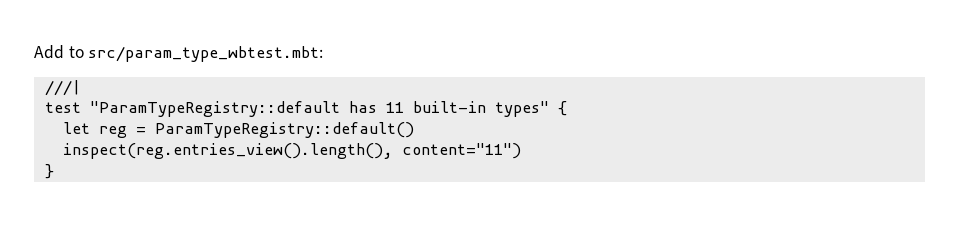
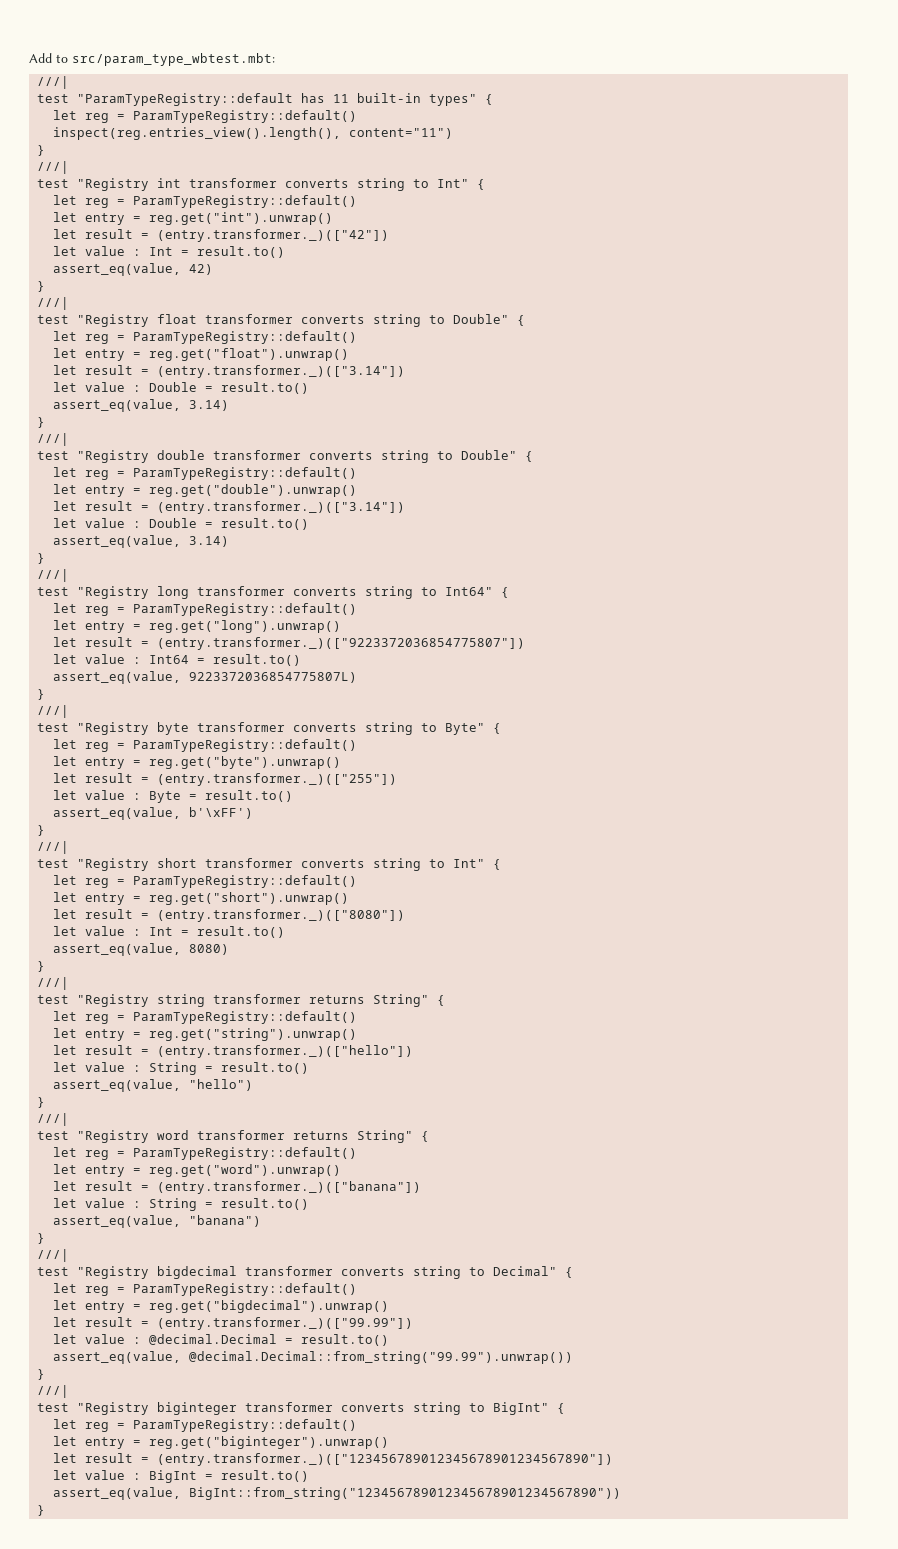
  inspect(reg.entries_view().length(), content="11")
+ }
+ ///|
+ test "Registry int transformer converts string to Int" {
+ let reg = ParamTypeRegistry::default()
+ let entry = reg.get("int").unwrap()
+ let result = (entry.transformer._)(["42"])
+ let value : Int = result.to()
+ assert_eq(value, 42)
+ }
+ ///|
+ test "Registry float transformer converts string to Double" {
+ let reg = ParamTypeRegistry::default()
+ let entry = reg.get("float").unwrap()
+ let result = (entry.transformer._)(["3.14"])
+ let value : Double = result.to()
+ assert_eq(value, 3.14)
+ }
+ ///|
+ test "Registry double transformer converts string to Double" {
+ let reg = ParamTypeRegistry::default()
+ let entry = reg.get("double").unwrap()
+ let result = (entry.transformer._)(["3.14"])
+ let value : Double = result.to()
+ assert_eq(value, 3.14)
+ }
+ ///|
+ test "Registry long transformer converts string to Int64" {
+ let reg = ParamTypeRegistry::default()
+ let entry = reg.get("long").unwrap()
+ let result = (entry.transformer._)(["9223372036854775807"])
+ let value : Int64 = result.to()
+ assert_eq(value, 9223372036854775807L)
+ }
+ ///|
+ test "Registry byte transformer converts string to Byte" {
+ let reg = ParamTypeRegistry::default()
+ let entry = reg.get("byte").unwrap()
+ let result = (entry.transformer._)(["255"])
+ let value : Byte = result.to()
+ assert_eq(value, b'\xFF')
+ }
+ ///|
+ test "Registry short transformer converts string to Int" {
+ let reg = ParamTypeRegistry::default()
+ let entry = reg.get("short").unwrap()
+ let result = (entry.transformer._)(["8080"])
+ let value : Int = result.to()
+ assert_eq(value, 8080)
+ }
+ ///|
+ test "Registry string transformer returns String" {
+ let reg = ParamTypeRegistry::default()
+ let entry = reg.get("string").unwrap()
+ let result = (entry.transformer._)(["hello"])
+ let value : String = result.to()
+ assert_eq(value, "hello")
+ }
+ ///|
+ test "Registry word transformer returns String" {
+ let reg = ParamTypeRegistry::default()
+ let entry = reg.get("word").unwrap()
+ let result = (entry.transformer._)(["banana"])
+ let value : String = result.to()
+ assert_eq(value, "banana")
+ }
+ ///|
+ test "Registry bigdecimal transformer converts string to Decimal" {
+ let reg = ParamTypeRegistry::default()
+ let entry = reg.get("bigdecimal").unwrap()
+ let result = (entry.transformer._)(["99.99"])
+ let value : @decimal.Decimal = result.to()
+ assert_eq(value, @decimal.Decimal::from_string("99.99").unwrap())
+ }
+ ///|
+ test "Registry biginteger transformer converts string to BigInt" {
+ let reg = ParamTypeRegistry::default()
+ let entry = reg.get("biginteger").unwrap()
+ let result = (entry.transformer._)(["123456789012345678901234567890"])
+ let value : BigInt = result.to()
+ assert_eq(value, BigInt::from_string("123456789012345678901234567890"))

